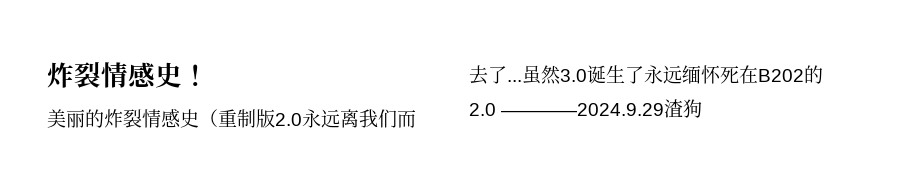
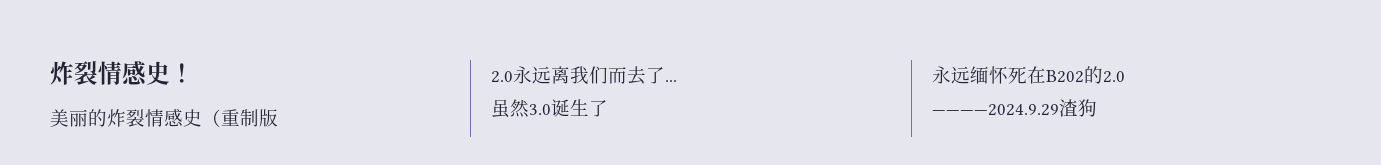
- 美丽的炸裂情感史（重制版2.0永远离我们而去了...虽然3.0诞生了永远缅怀死在B202的2.0 ————2024.9.29渣狗
+ 美丽的炸裂情感史（重制版
+ 2.0永远离我们而去了...
+ 虽然3.0诞生了
+ 永远缅怀死在B202的2.0
+ ————2024.9.29渣狗

